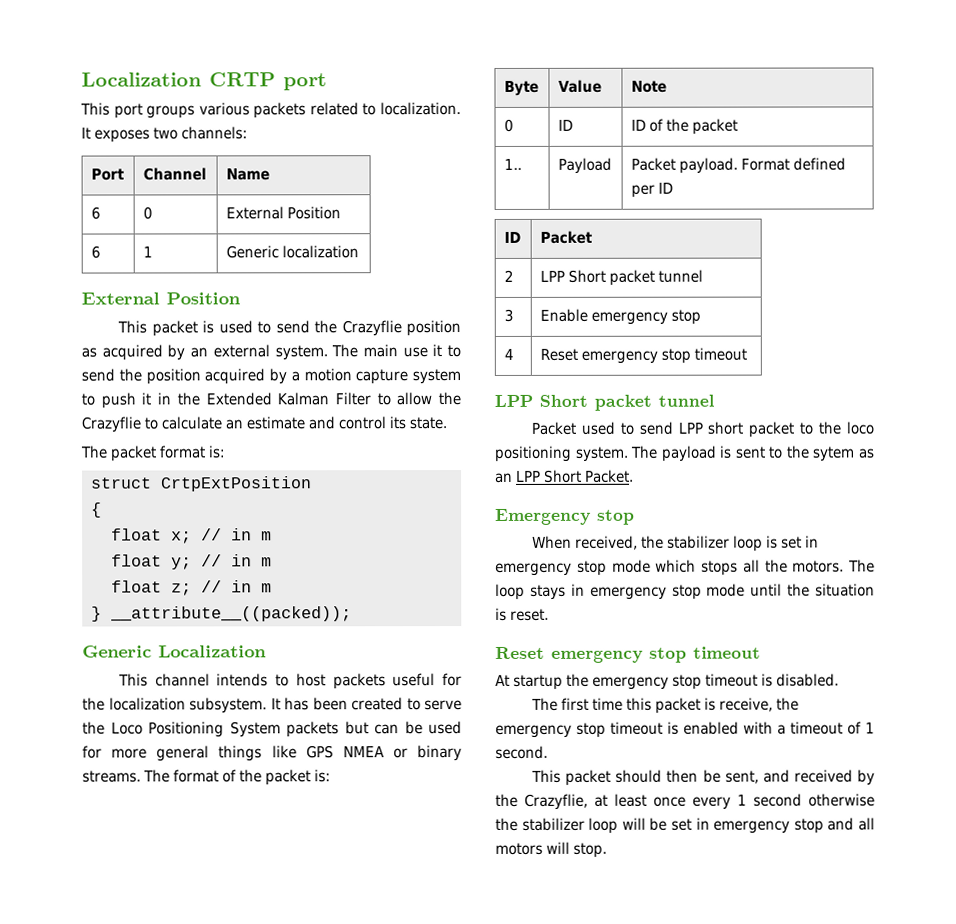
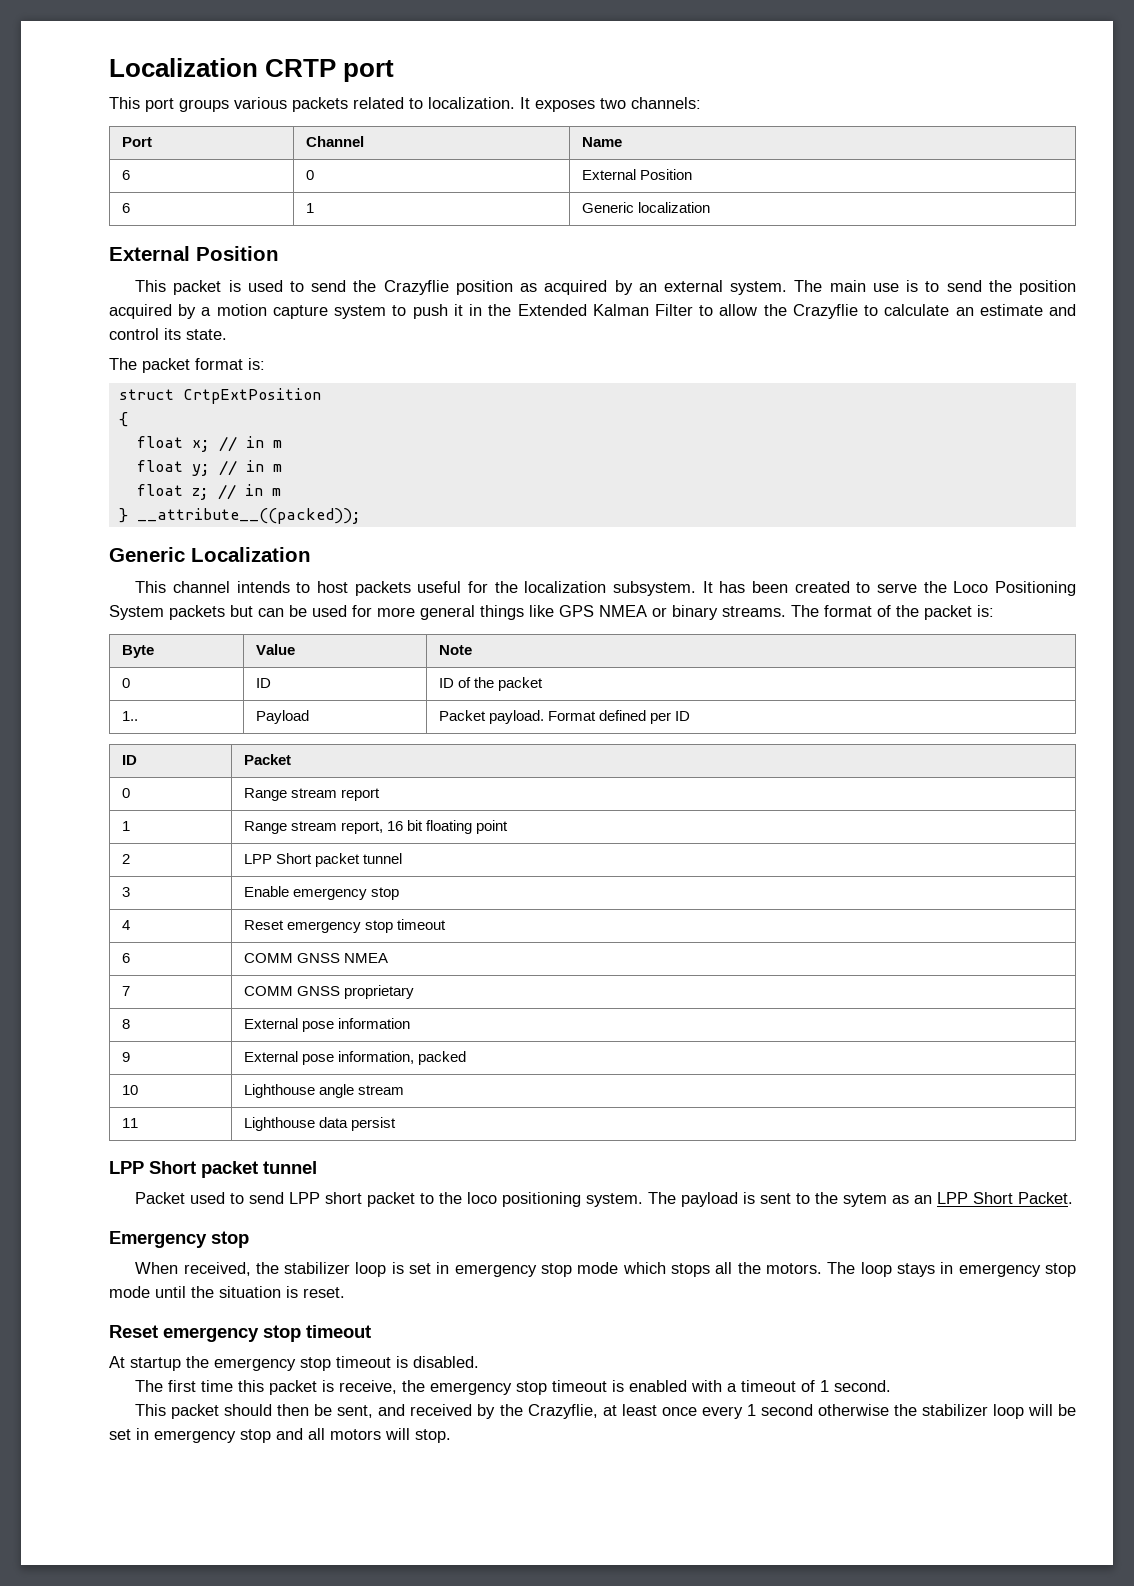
- The main use it to send the position acquired by a motion capture system to push it in the Extended Kalman Filter to allow the Crazyflie to calculate an estimate and control its state.
+ The main use is to send the position acquired by a motion capture system to push it in the Extended Kalman Filter to allow the Crazyflie to calculate an estimate and control its state.
+ 0 | Range stream report
+ 1 | Range stream report, 16 bit floating point
+ 6 | COMM GNSS NMEA
+ 7 | COMM GNSS proprietary
+ 8 | External pose information
+ 9 | External pose information, packed
+ 10 | Lighthouse angle stream
+ 11 | Lighthouse data persist

